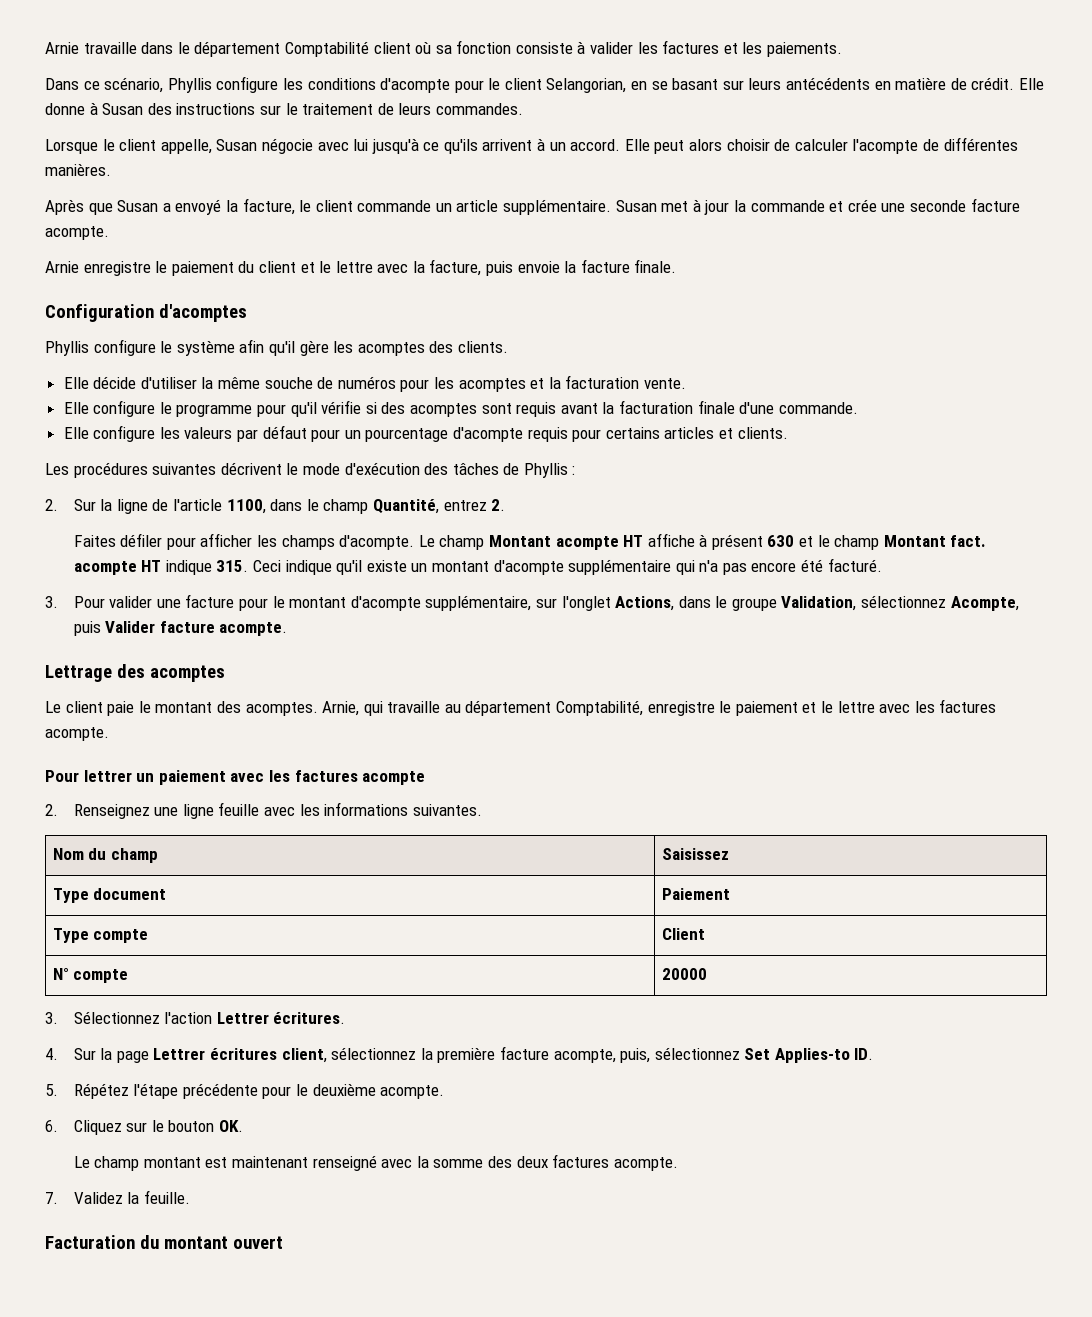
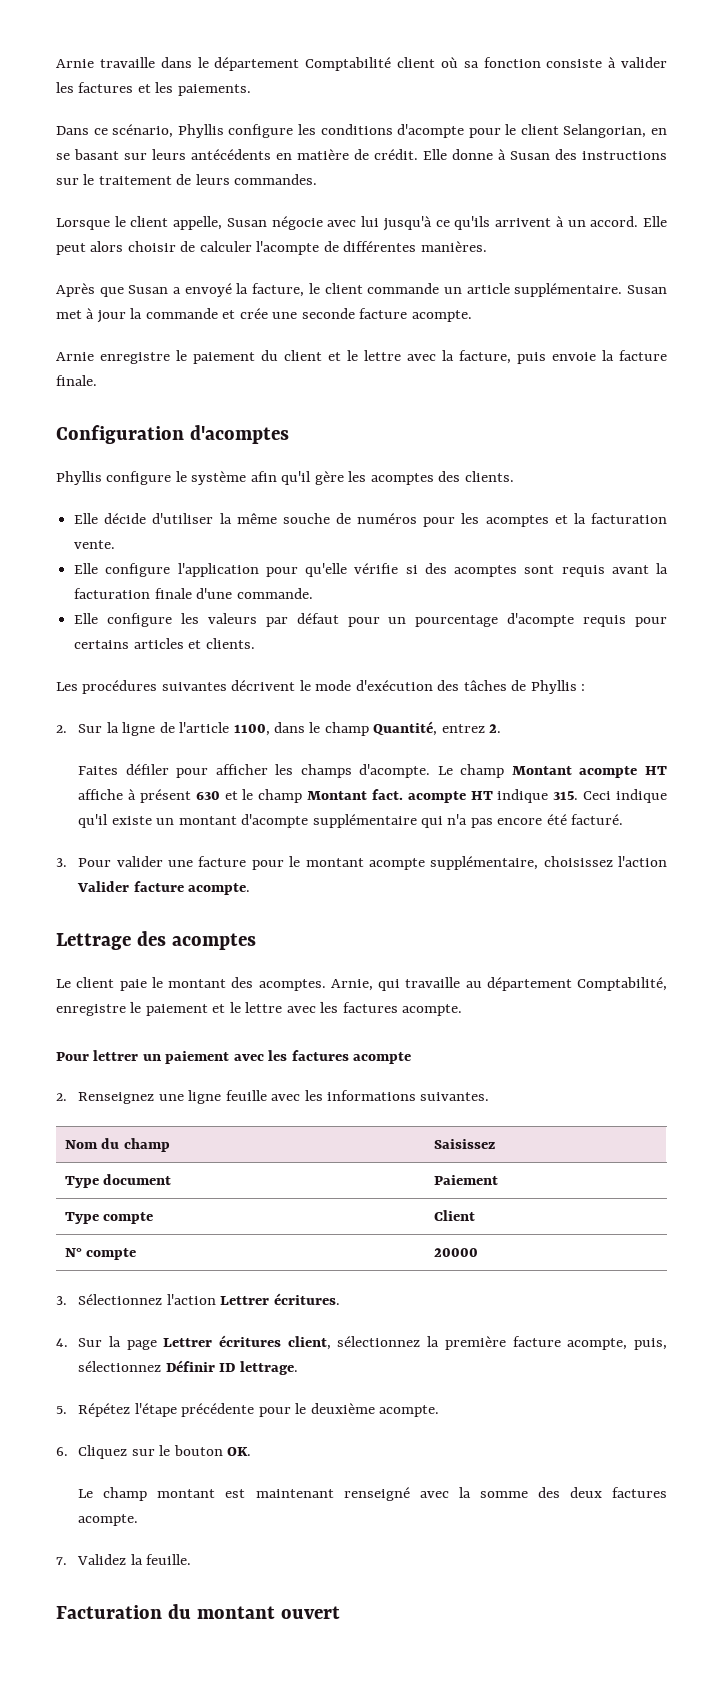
- Elle configure le programme pour qu'il vérifie si des acomptes sont requis avant la facturation finale d'une commande.
+ Elle configure l'application pour qu'elle vérifie si des acomptes sont requis avant la facturation finale d'une commande.
- 3. Pour valider une facture pour le montant d'acompte supplémentaire, sur l'onglet Actions, dans le groupe Validation, sélectionnez Acompte, puis Valider facture acompte.
+ 3. Pour valider une facture pour le montant acompte supplémentaire, choisissez l'action Valider facture acompte.
- 4. Sur la page Lettrer écritures client, sélectionnez la première facture acompte, puis, sélectionnez Set Applies-to ID.
+ 4. Sur la page Lettrer écritures client, sélectionnez la première facture acompte, puis, sélectionnez Définir ID lettrage.

